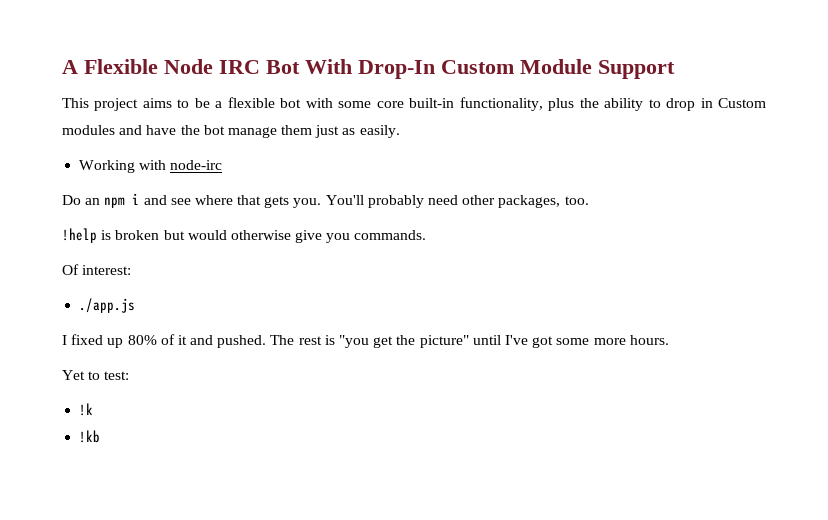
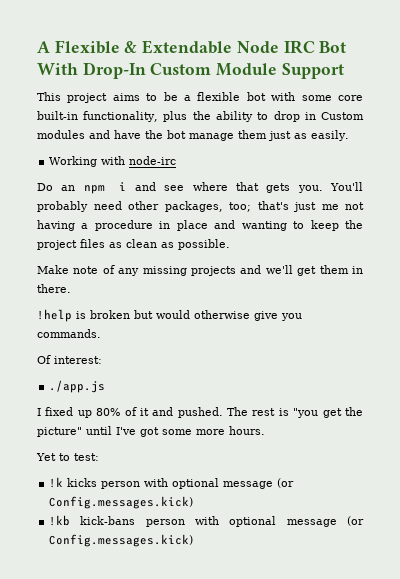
- A Flexible Node IRC Bot With Drop-In Custom Module Support
+ A Flexible & Extendable Node IRC Bot With Drop-In Custom Module Support
- You'll probably need other packages, too.
+ You'll probably need other packages, too; that's just me not having a procedure in place and wanting to keep the project files as clean as possible.
+ Make note of any missing projects and we'll get them in there.
- !k
- !kb
+ !k kicks person with optional message (or Config.messages.kick)
+ !kb kick-bans person with optional message (or Config.messages.kick)

